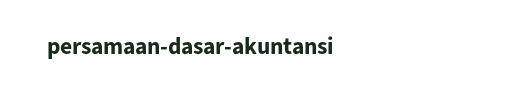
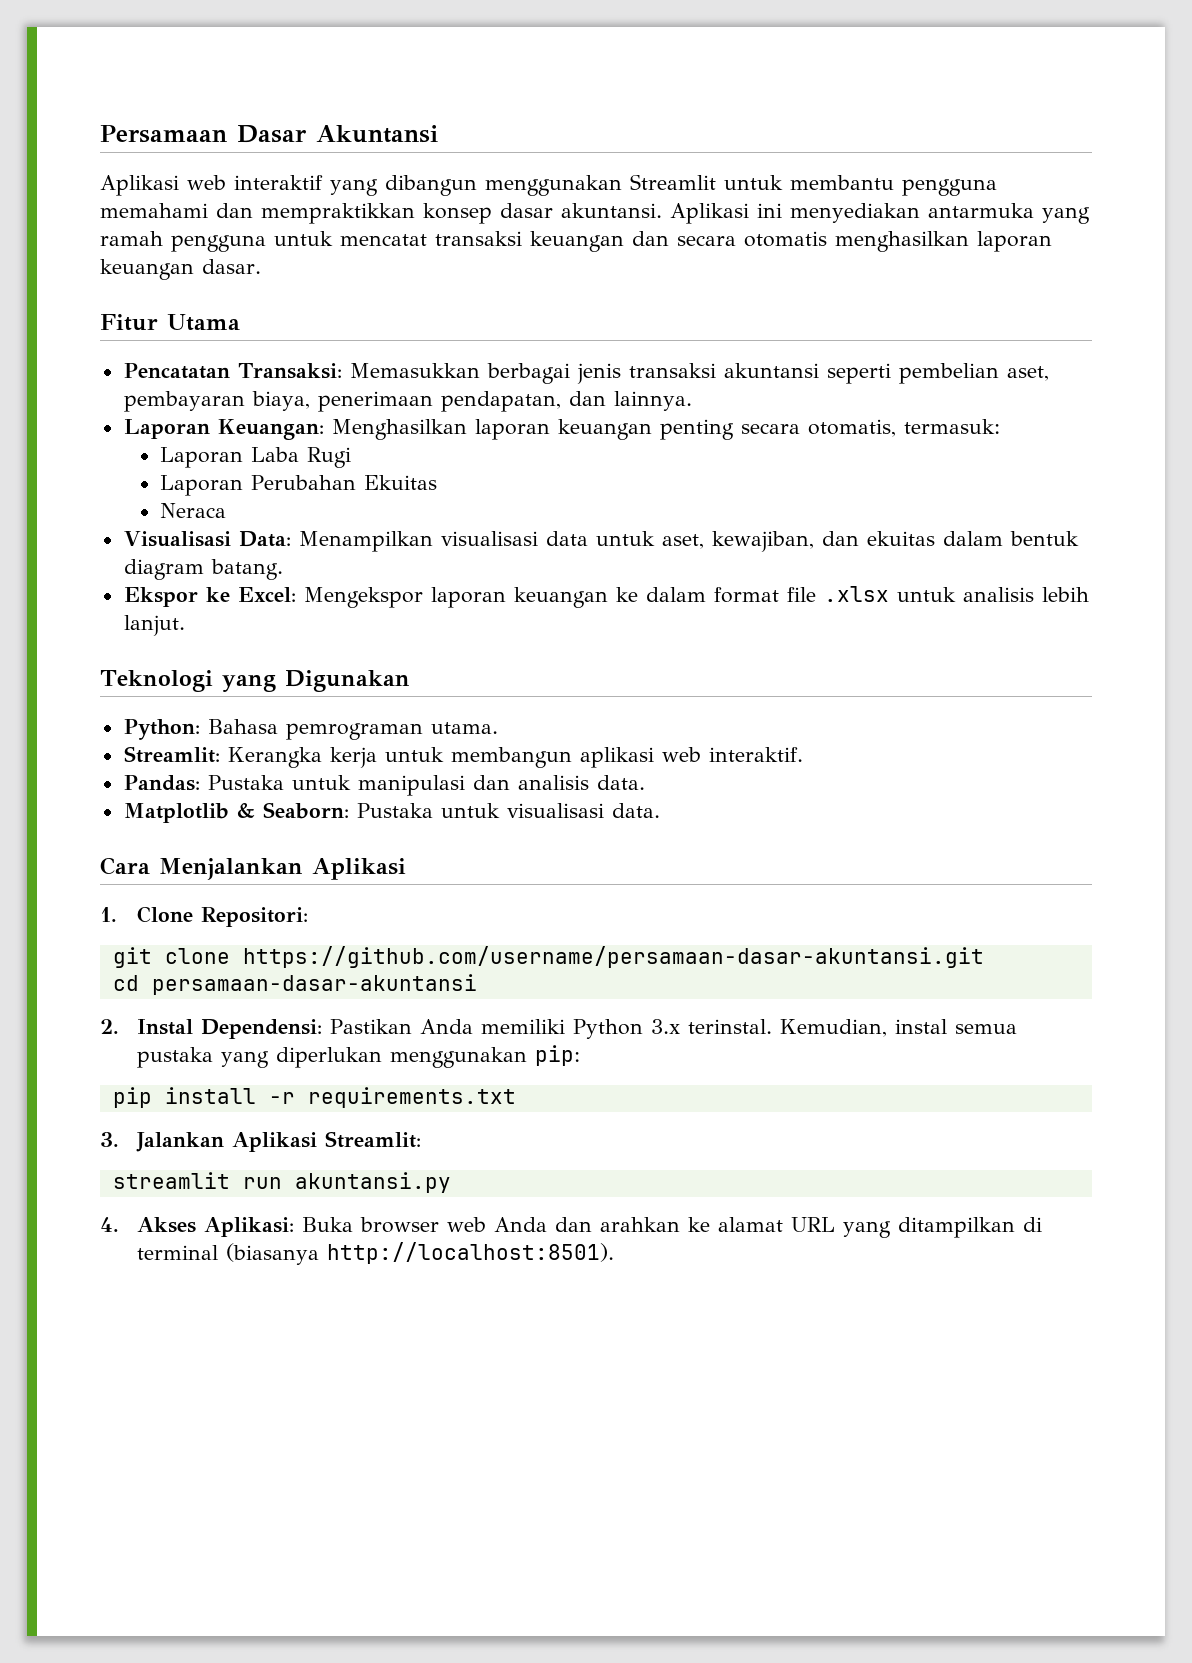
- persamaan-dasar-akuntansi
+ Persamaan Dasar Akuntansi
+ Aplikasi web interaktif yang dibangun menggunakan Streamlit untuk membantu pengguna memahami dan mempraktikkan konsep dasar akuntansi. Aplikasi ini menyediakan antarmuka yang ramah pengguna untuk mencatat transaksi keuangan dan secara otomatis menghasilkan laporan keuangan dasar.
+ Fitur Utama
+ Pencatatan Transaksi: Memasukkan berbagai jenis transaksi akuntansi seperti pembelian aset, pembayaran biaya, penerimaan pendapatan, dan lainnya.
+ Laporan Keuangan: Menghasilkan laporan keuangan penting secara otomatis, termasuk:
+ Laporan Laba Rugi
+ Laporan Perubahan Ekuitas
+ Neraca
+ Visualisasi Data: Menampilkan visualisasi data untuk aset, kewajiban, dan ekuitas dalam bentuk diagram batang.
+ Ekspor ke Excel: Mengekspor laporan keuangan ke dalam format file .xlsx untuk analisis lebih lanjut.
+ Teknologi yang Digunakan
+ Python: Bahasa pemrograman utama.
+ Streamlit: Kerangka kerja untuk membangun aplikasi web interaktif.
+ Pandas: Pustaka untuk manipulasi dan analisis data.
+ Matplotlib & Seaborn: Pustaka untuk visualisasi data.
+ Cara Menjalankan Aplikasi
+ 1. Clone Repositori:
+ git clone https://github.com/username/persamaan-dasar-akuntansi.git
+ cd persamaan-dasar-akuntansi
+ 2. Instal Dependensi: Pastikan Anda memiliki Python 3.x terinstal. Kemudian, instal semua pustaka yang diperlukan menggunakan pip:
+ pip install -r requirements.txt
+ 3. Jalankan Aplikasi Streamlit:
+ streamlit run akuntansi.py
+ 4. Akses Aplikasi: Buka browser web Anda dan arahkan ke alamat URL yang ditampilkan di terminal (biasanya http://localhost:8501).

